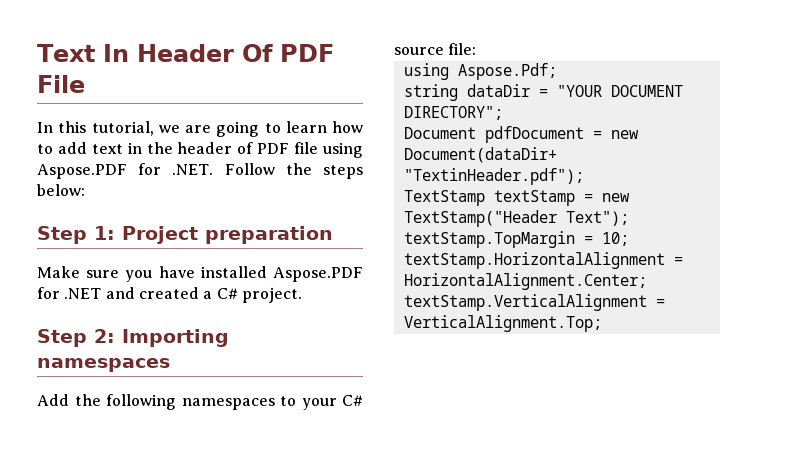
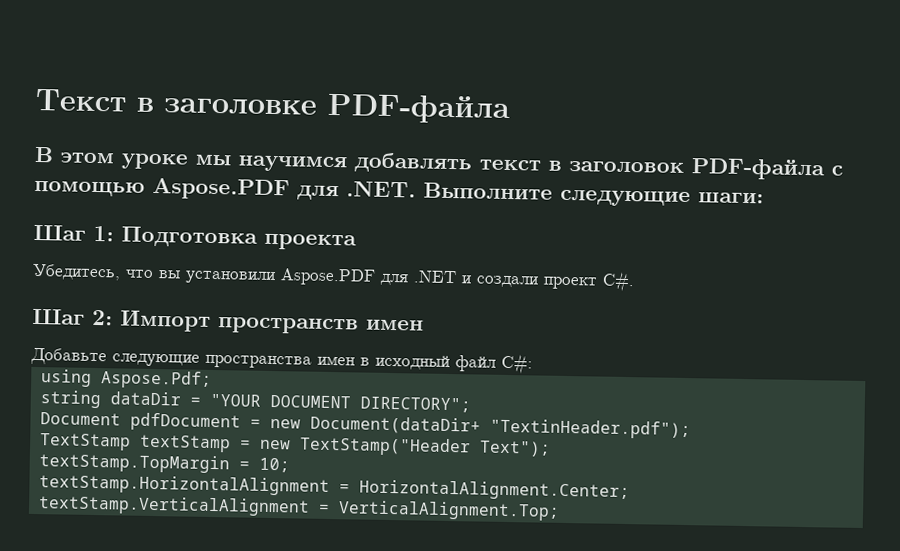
- Text In Header Of PDF File
- In this tutorial, we are going to learn how to add text in the header of PDF file using Aspose.PDF for .NET. Follow the steps below:
- Step 1: Project preparation
- Make sure you have installed Aspose.PDF for .NET and created a C# project.
- Step 2: Importing namespaces
- Add the following namespaces to your C# source file:
+ Текст в заголовке PDF-файла
+ В этом уроке мы научимся добавлять текст в заголовок PDF-файла с помощью Aspose.PDF для .NET. Выполните следующие шаги:
+ Шаг 1: Подготовка проекта
+ Убедитесь, что вы установили Aspose.PDF для .NET и создали проект C#.
+ Шаг 2: Импорт пространств имен
+ Добавьте следующие пространства имен в исходный файл C#:

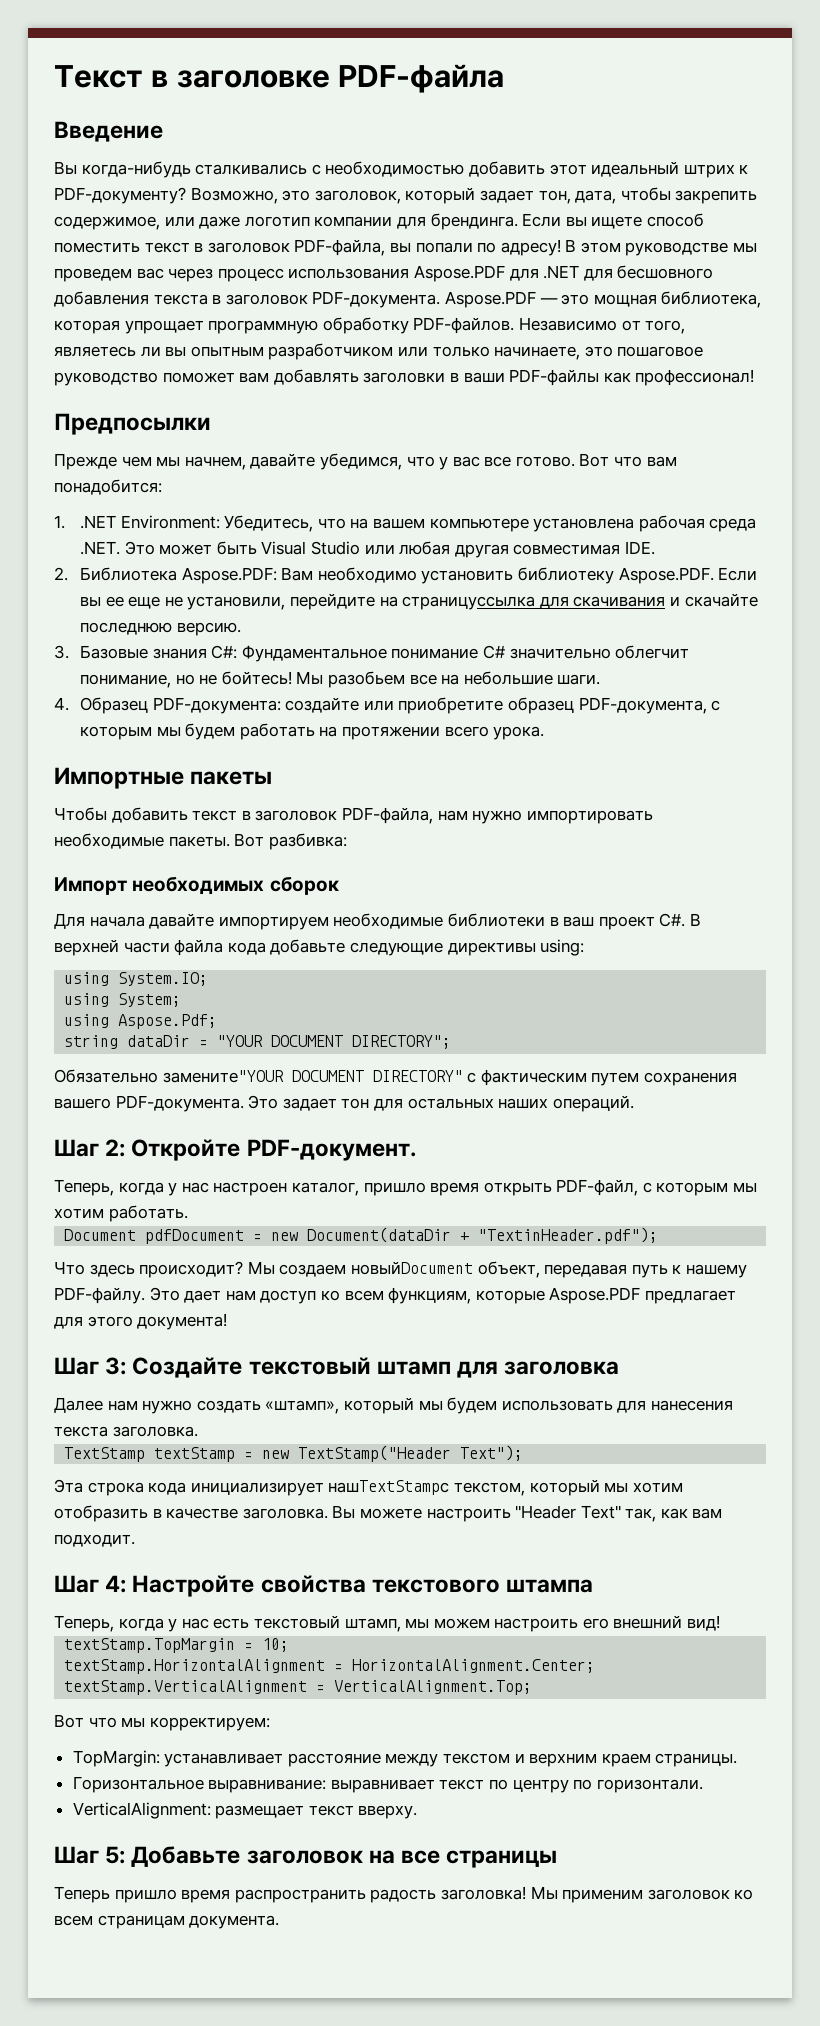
- В этом уроке мы научимся добавлять текст в заголовок PDF-файла с помощью Aspose.PDF для .NET. Выполните следующие шаги:
- Шаг 1: Подготовка проекта
- Убедитесь, что вы установили Aspose.PDF для .NET и создали проект C#.
- Шаг 2: Импорт пространств имен
- Добавьте следующие пространства имен в исходный файл C#:
+ Введение
+ Вы когда-нибудь сталкивались с необходимостью добавить этот идеальный штрих к PDF-документу? Возможно, это заголовок, который задает тон, дата, чтобы закрепить содержимое, или даже логотип компании для брендинга. Если вы ищете способ поместить текст в заголовок PDF-файла, вы попали по адресу! В этом руководстве мы проведем вас через процесс использования Aspose.PDF для .NET для бесшовного добавления текста в заголовок PDF-документа. Aspose.PDF — это мощная библиотека, которая упрощает программную обработку PDF-файлов. Независимо от того, являетесь ли вы опытным разработчиком или только начинаете, это пошаговое руководство поможет вам добавлять заголовки в ваши PDF-файлы как профессионал!
+ Предпосылки
+ Прежде чем мы начнем, давайте убедимся, что у вас все готово. Вот что вам понадобится:
+ 1. .NET Environment: Убедитесь, что на вашем компьютере установлена рабочая среда .NET. Это может быть Visual Studio или любая другая совместимая IDE.
+ 2. Библиотека Aspose.PDF: Вам необходимо установить библиотеку Aspose.PDF. Если вы ее еще не установили, перейдите на страницуссылка для скачивания и скачайте последнюю версию.
+ 3. Базовые знания C#: Фундаментальное понимание C# значительно облегчит понимание, но не бойтесь! Мы разобьем все на небольшие шаги.
+ 4. Образец PDF-документа: создайте или приобретите образец PDF-документа, с которым мы будем работать на протяжении всего урока.
+ Импортные пакеты
+ Чтобы добавить текст в заголовок PDF-файла, нам нужно импортировать необходимые пакеты. Вот разбивка:
+ Импорт необходимых сборок
+ Для начала давайте импортируем необходимые библиотеки в ваш проект C#. В верхней части файла кода добавьте следующие директивы using:
+ using System.IO;
+ using System;
+ Обязательно замените"YOUR DOCUMENT DIRECTORY" с фактическим путем сохранения вашего PDF-документа. Это задает тон для остальных наших операций.
+ Шаг 2: Откройте PDF-документ.
+ Теперь, когда у нас настроен каталог, пришло время открыть PDF-файл, с которым мы хотим работать.
- Document pdfDocument = new Document(dataDir+ "TextinHeader.pdf");
+ Document pdfDocument = new Document(dataDir + "TextinHeader.pdf");
+ Что здесь происходит? Мы создаем новыйDocument объект, передавая путь к нашему PDF-файлу. Это дает нам доступ ко всем функциям, которые Aspose.PDF предлагает для этого документа!
+ Шаг 3: Создайте текстовый штамп для заголовка
+ Далее нам нужно создать «штамп», который мы будем использовать для нанесения текста заголовка.
+ Эта строка кода инициализирует нашTextStampс текстом, который мы хотим отобразить в качестве заголовка. Вы можете настроить "Header Text" так, как вам подходит.
+ Шаг 4: Настройте свойства текстового штампа
+ Теперь, когда у нас есть текстовый штамп, мы можем настроить его внешний вид!
+ Вот что мы корректируем:
+ TopMargin: устанавливает расстояние между текстом и верхним краем страницы.
+ Горизонтальное выравнивание: выравнивает текст по центру по горизонтали.
+ VerticalAlignment: размещает текст вверху.
+ Шаг 5: Добавьте заголовок на все страницы
+ Теперь пришло время распространить радость заголовка! Мы применим заголовок ко всем страницам документа.

